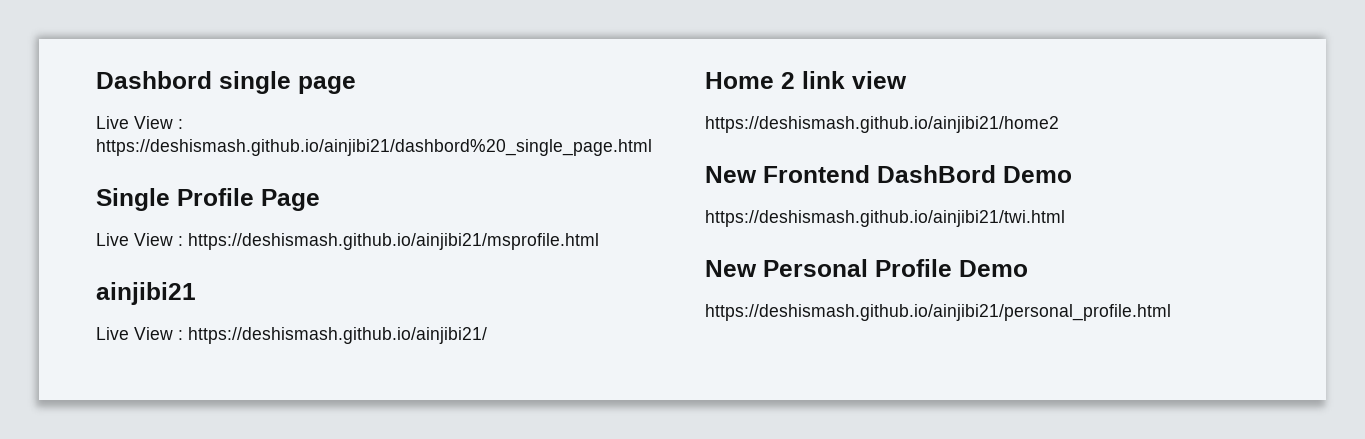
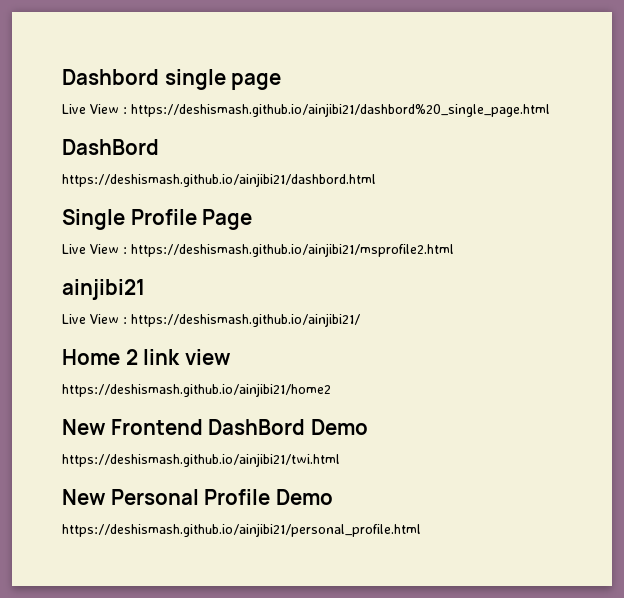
  Live View : https://deshismash.github.io/ainjibi21/dashbord%20_single_page.html
+ DashBord
+ https://deshismash.github.io/ainjibi21/dashbord.html
- Live View : https://deshismash.github.io/ainjibi21/msprofile.html
+ Live View : https://deshismash.github.io/ainjibi21/msprofile2.html

